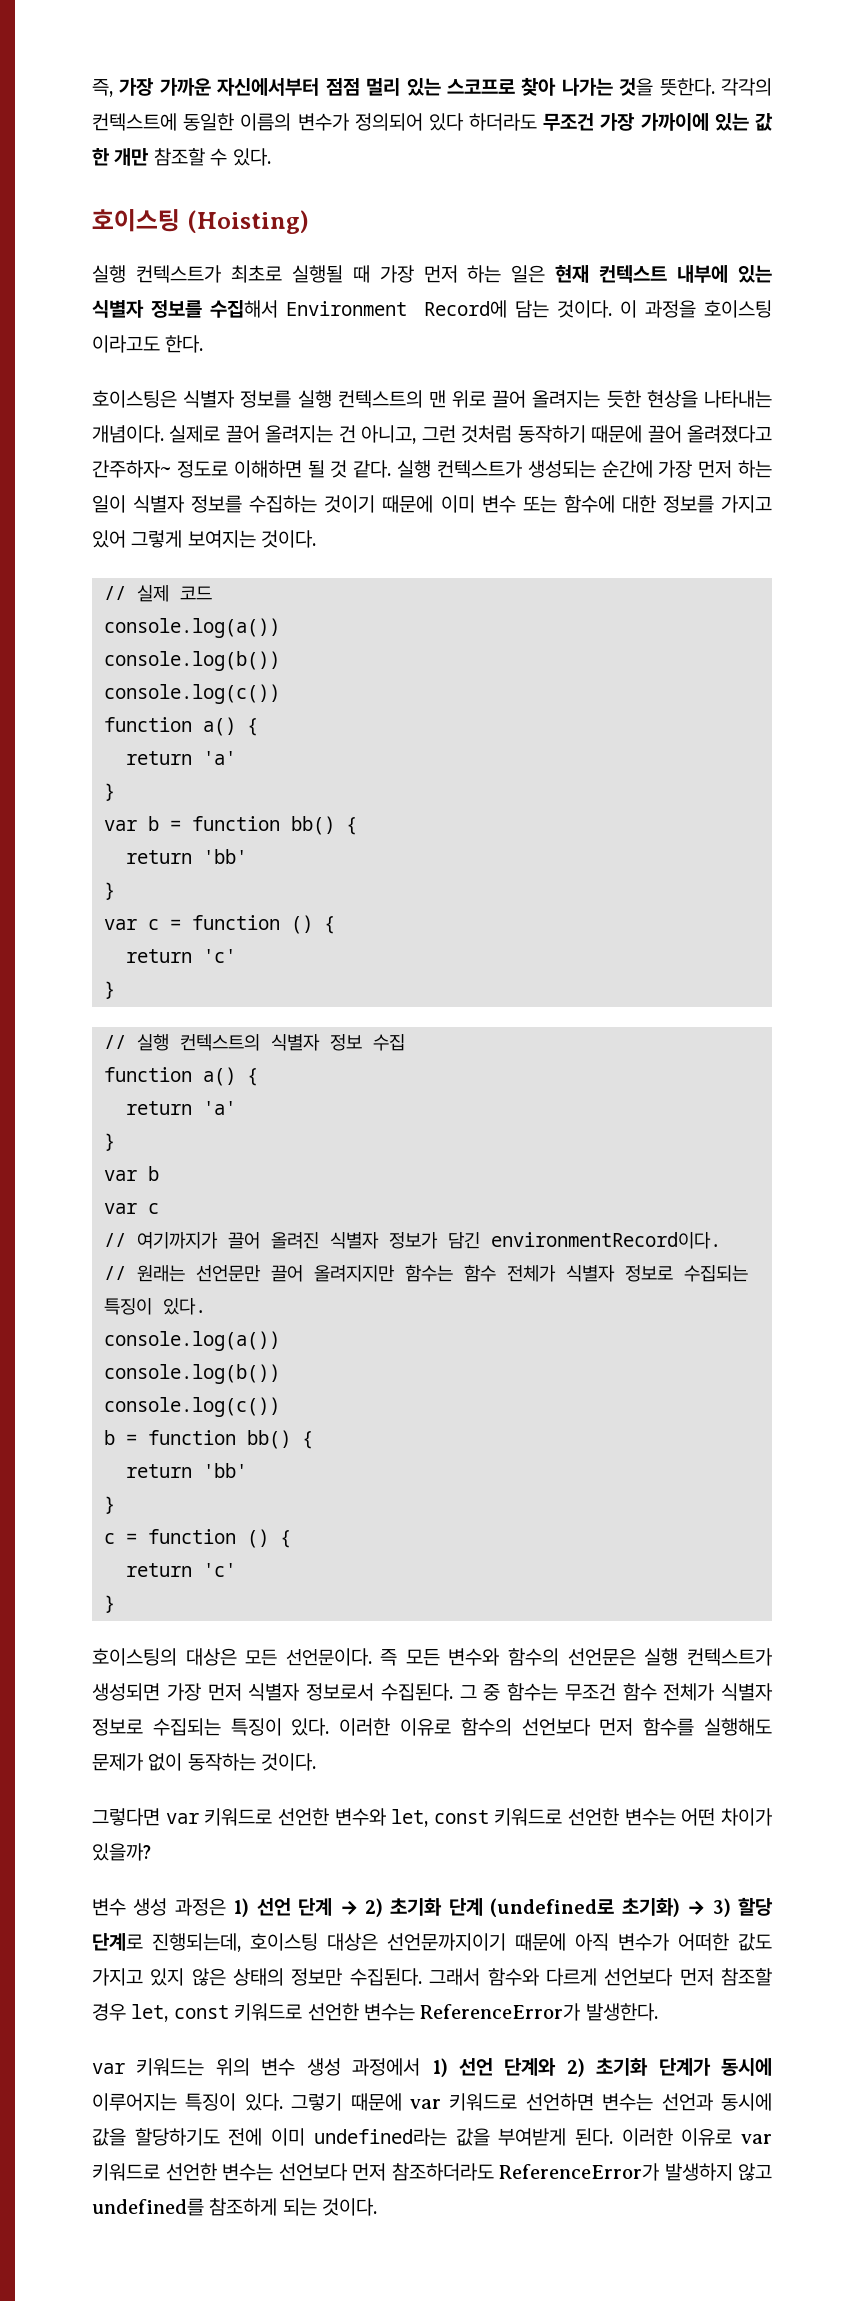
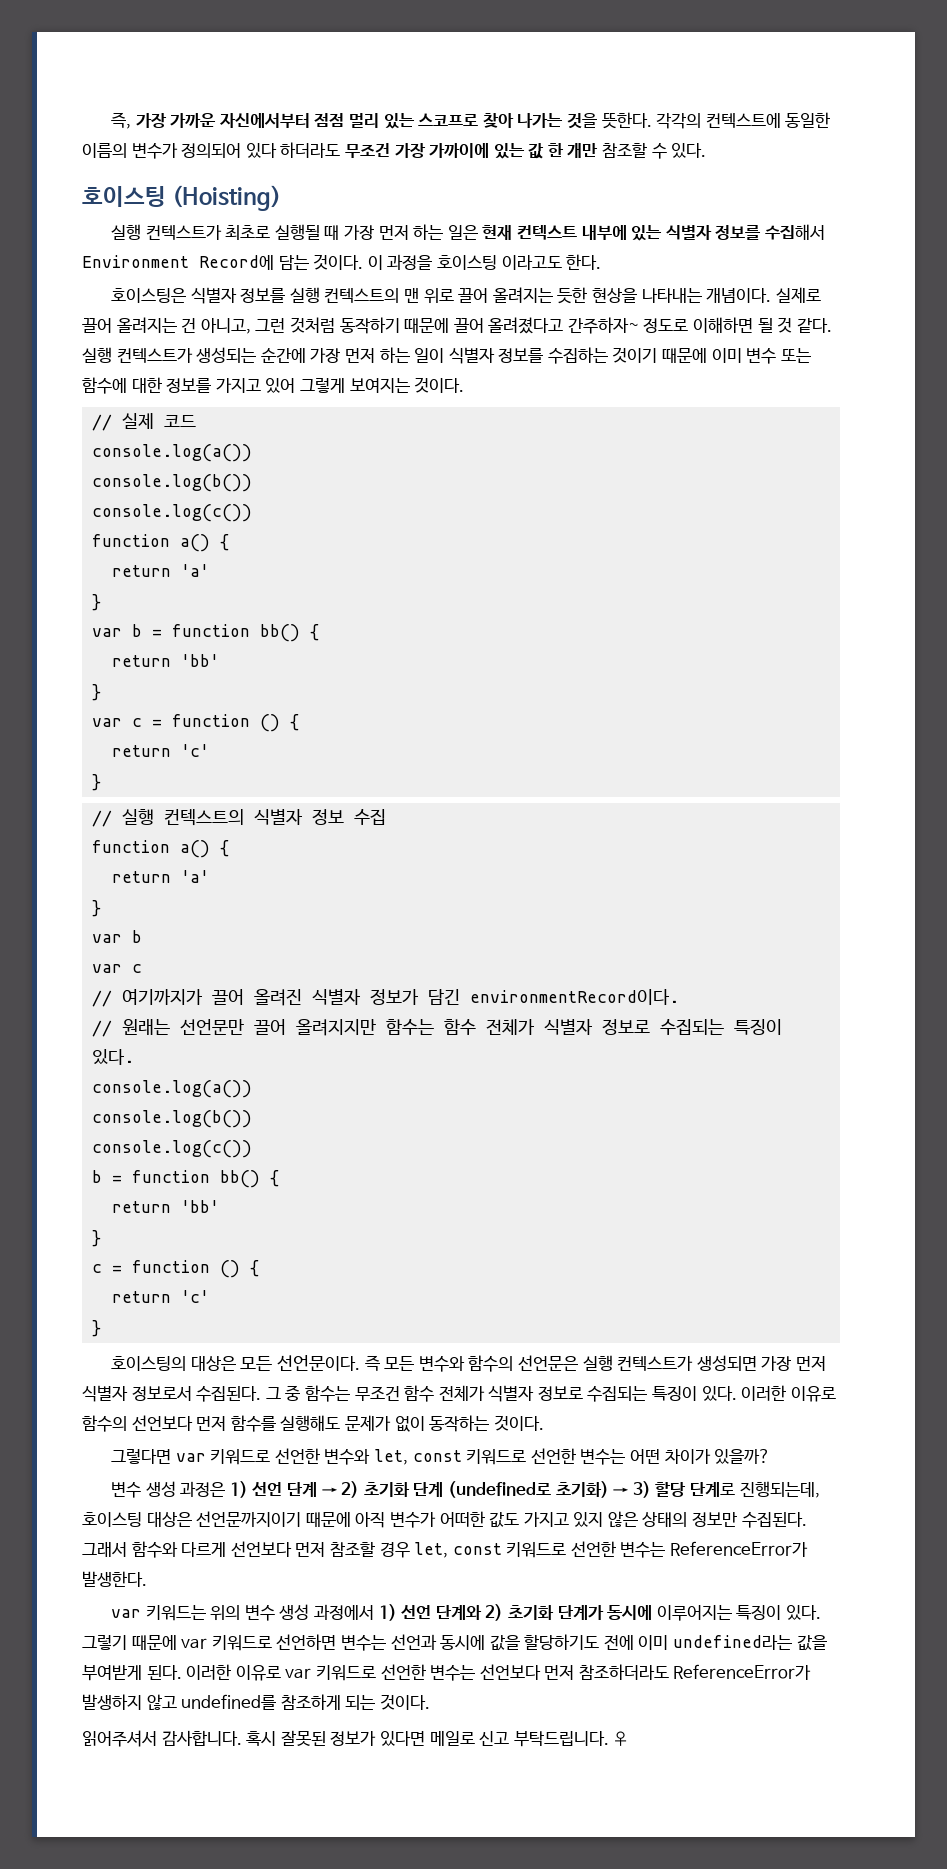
+ 읽어주셔서 감사합니다. 혹시 잘못된 정보가 있다면 메일로 신고 부탁드립니다. ♀

